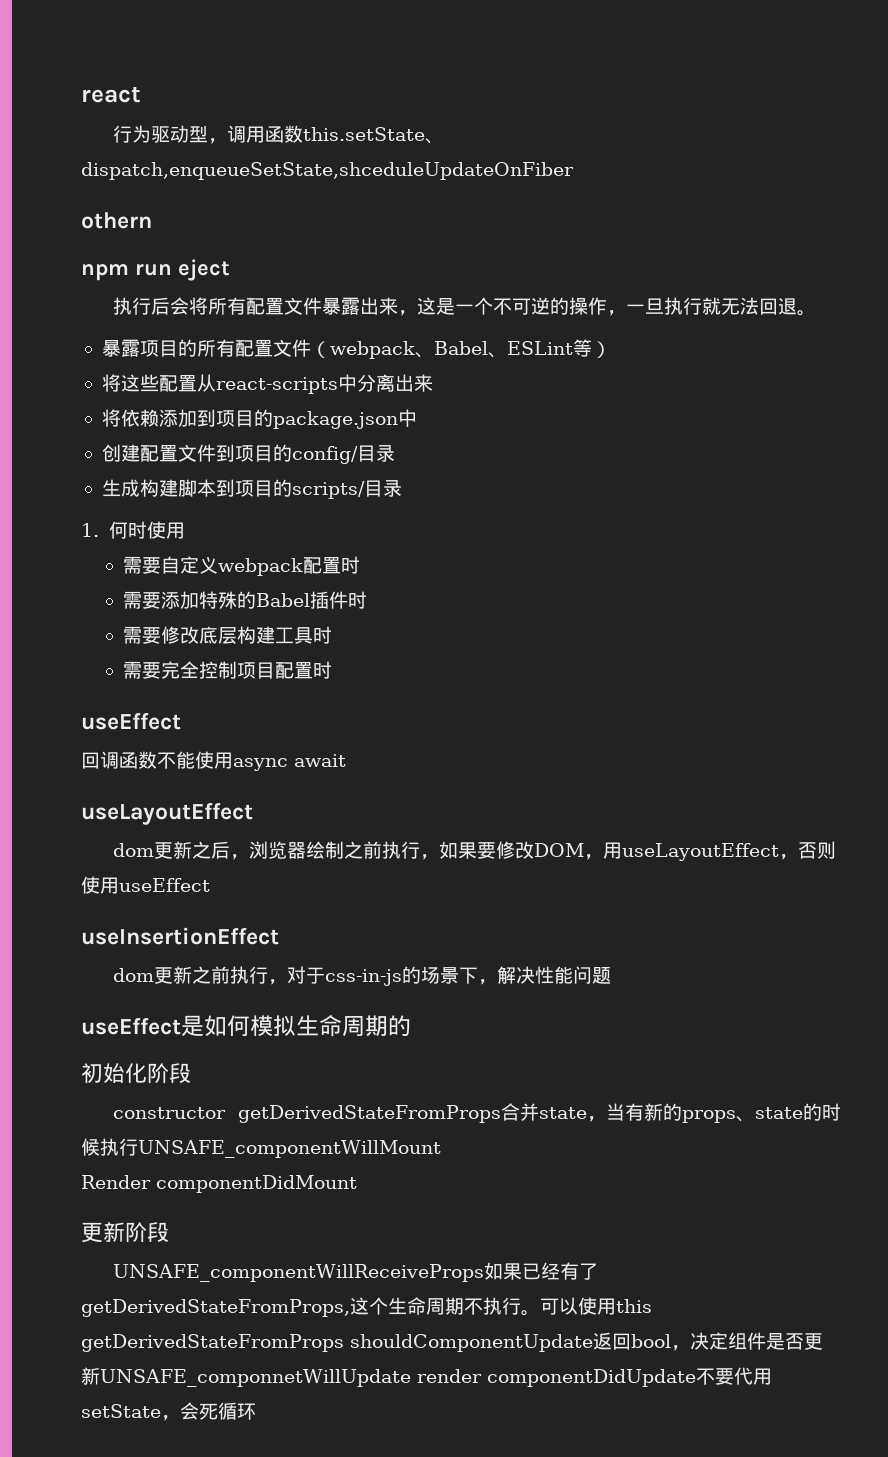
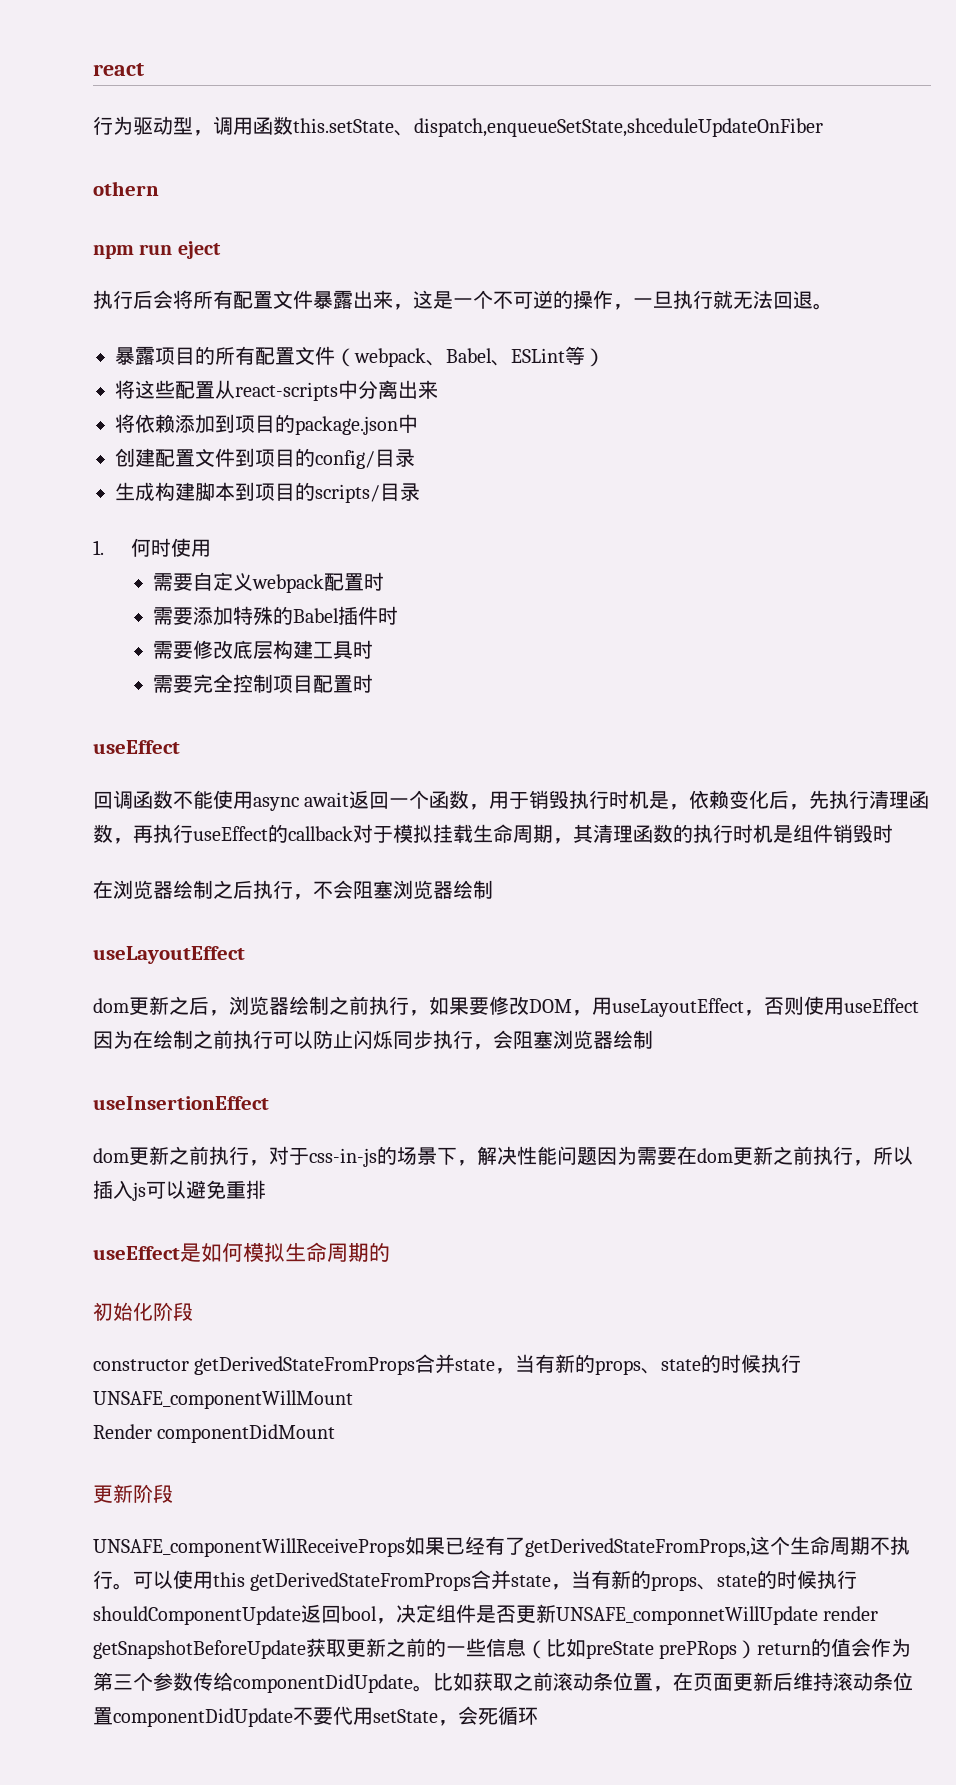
- 回调函数不能使用async await
+ 回调函数不能使用async await返回一个函数，用于销毁执行时机是，依赖变化后，先执行清理函数，再执行useEffect的callback对于模拟挂载生命周期，其清理函数的执行时机是组件销毁时
+ 在浏览器绘制之后执行，不会阻塞浏览器绘制
- dom更新之后，浏览器绘制之前执行，如果要修改DOM，用useLayoutEffect，否则使用useEffect
+ dom更新之后，浏览器绘制之前执行，如果要修改DOM，用useLayoutEffect，否则使用useEffect因为在绘制之前执行可以防止闪烁同步执行，会阻塞浏览器绘制
- dom更新之前执行，对于css-in-js的场景下，解决性能问题
+ dom更新之前执行，对于css-in-js的场景下，解决性能问题因为需要在dom更新之前执行，所以插入js可以避免重排
- 可以使用this getDerivedStateFromProps shouldComponentUpdate返回bool，决定组件是否更新UNSAFE_componnetWillUpdate render componentDidUpdate不要代用setState，会死循环
+ 可以使用this getDerivedStateFromProps合并state，当有新的props、state的时候执行shouldComponentUpdate返回bool，决定组件是否更新UNSAFE_componnetWillUpdate render getSnapshotBeforeUpdate获取更新之前的一些信息（比如preState prePRops）return的值会作为第三个参数传给componentDidUpdate。比如获取之前滚动条位置，在页面更新后维持滚动条位置componentDidUpdate不要代用setState，会死循环

